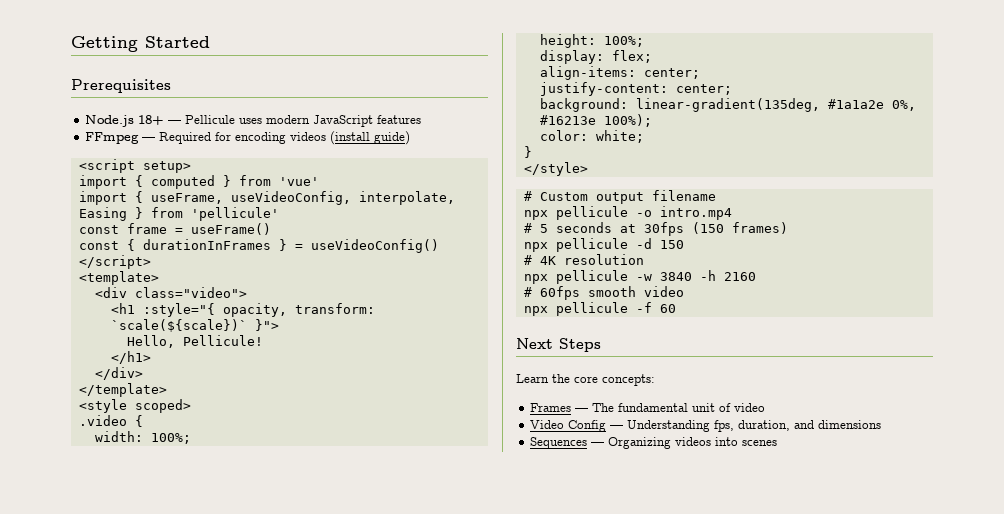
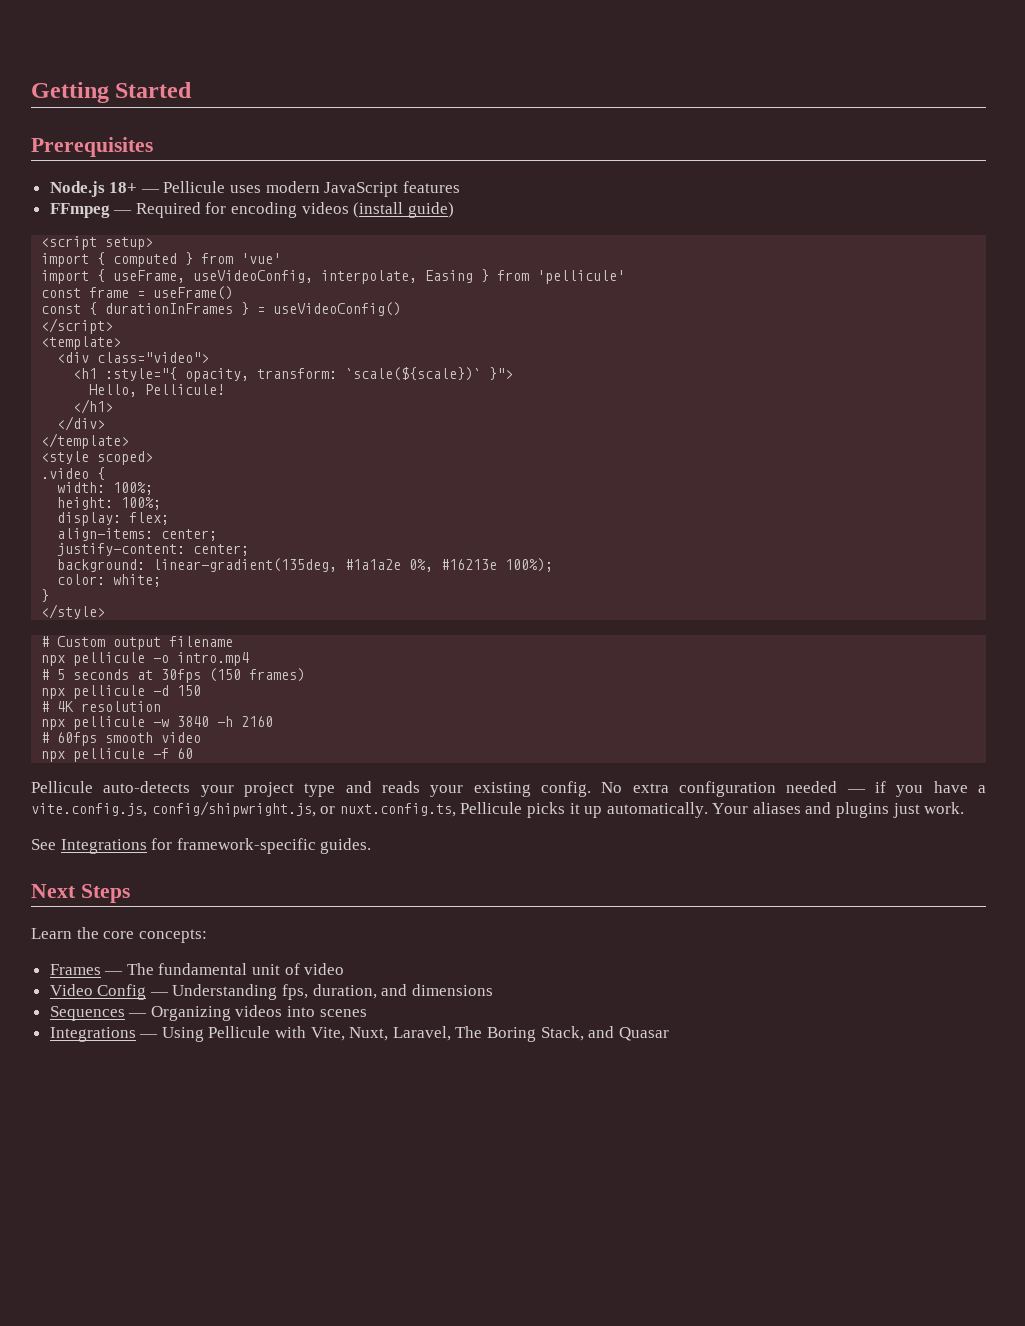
+ Pellicule auto-detects your project type and reads your existing config. No extra configuration needed — if you have a vite.config.js, config/shipwright.js, or nuxt.config.ts, Pellicule picks it up automatically. Your aliases and plugins just work.
+ See Integrations for framework-specific guides.
+ Integrations — Using Pellicule with Vite, Nuxt, Laravel, The Boring Stack, and Quasar

